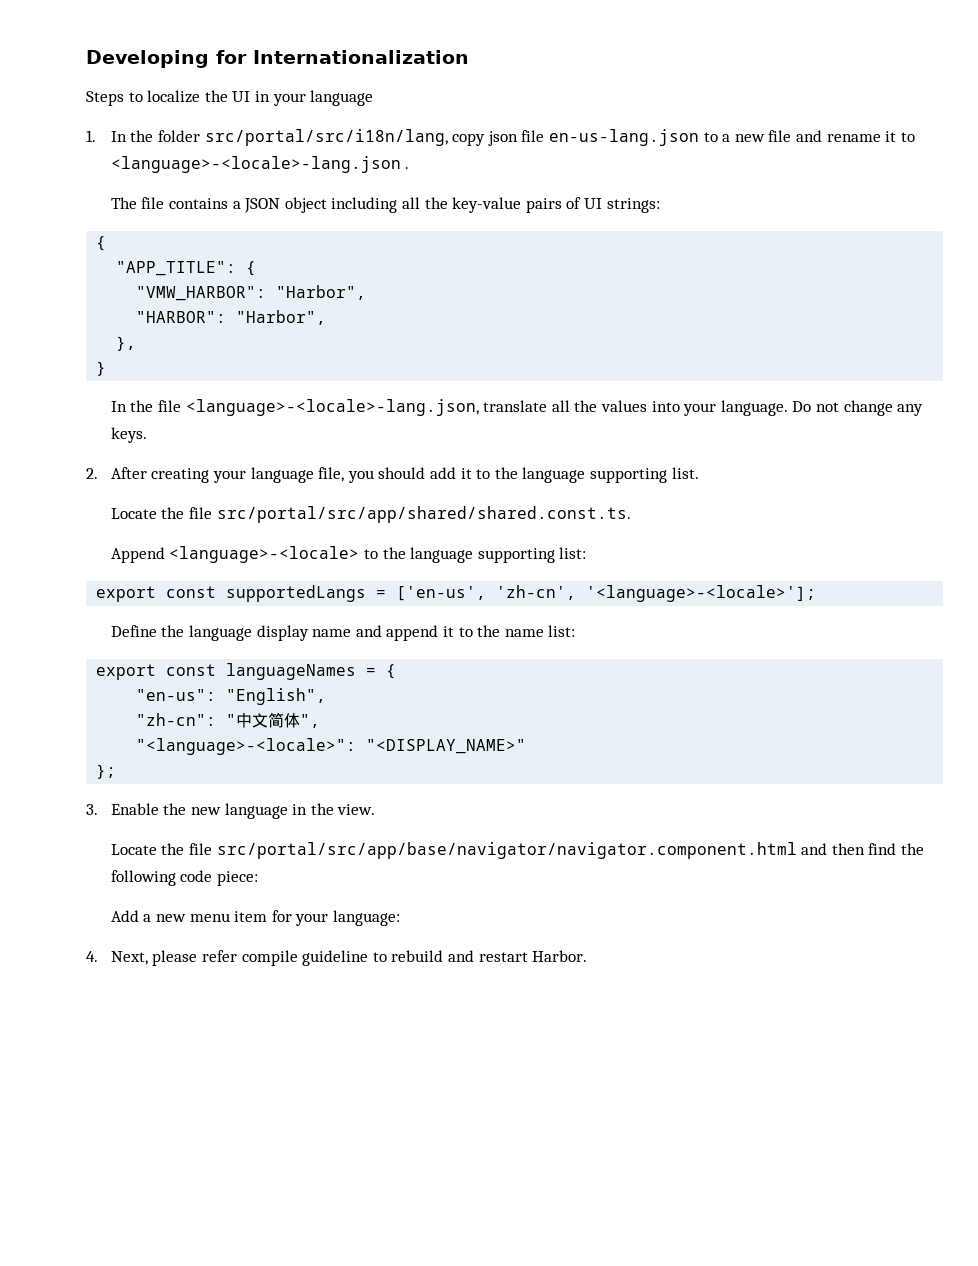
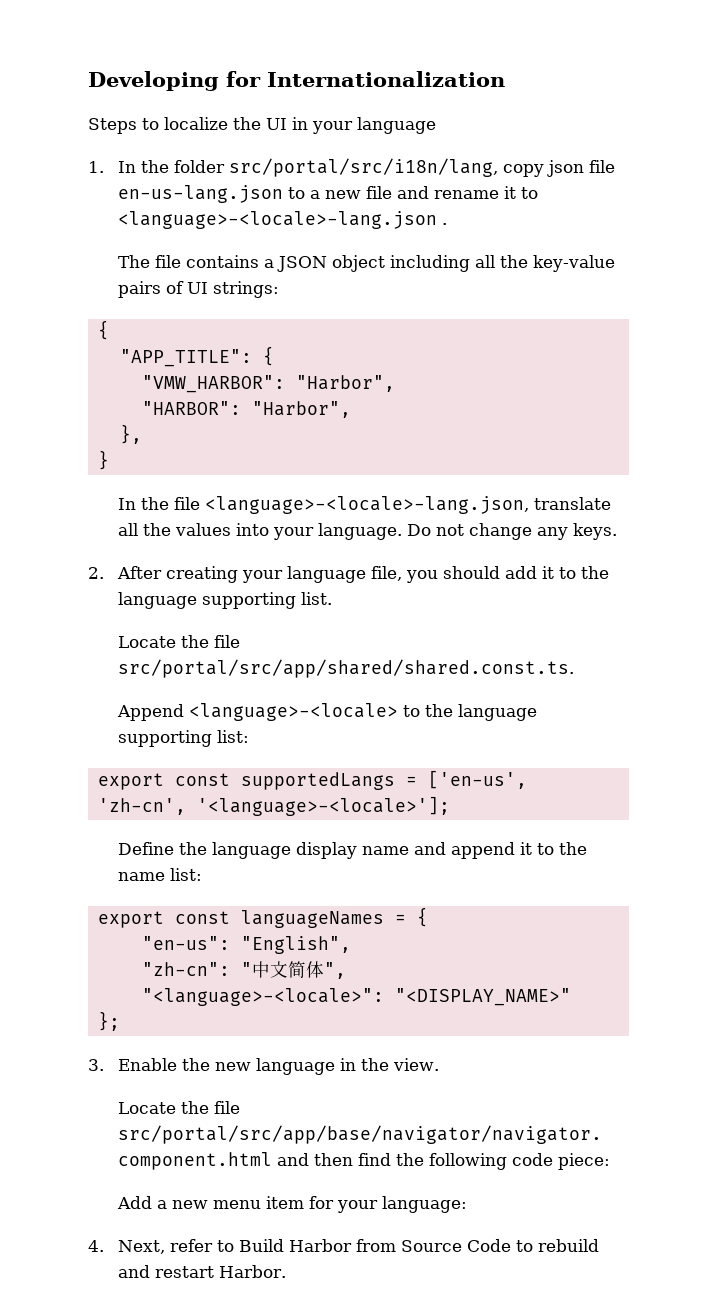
- 4. Next, please refer compile guideline to rebuild and restart Harbor.
+ 4. Next, refer to Build Harbor from Source Code to rebuild and restart Harbor.

